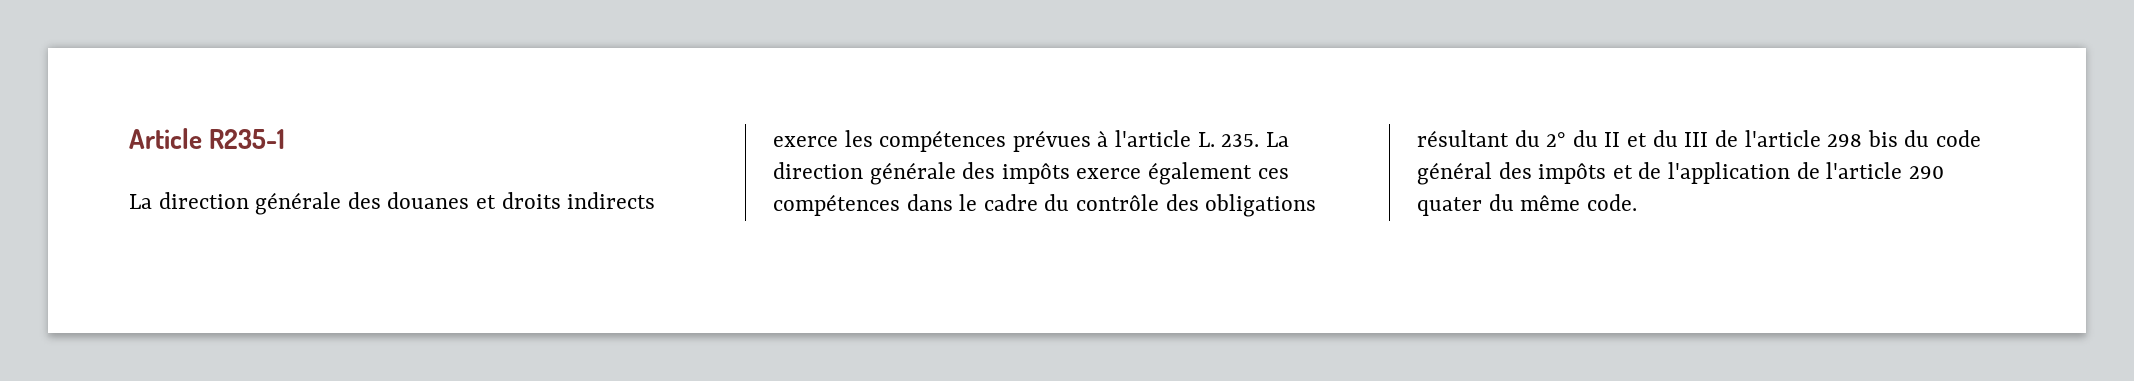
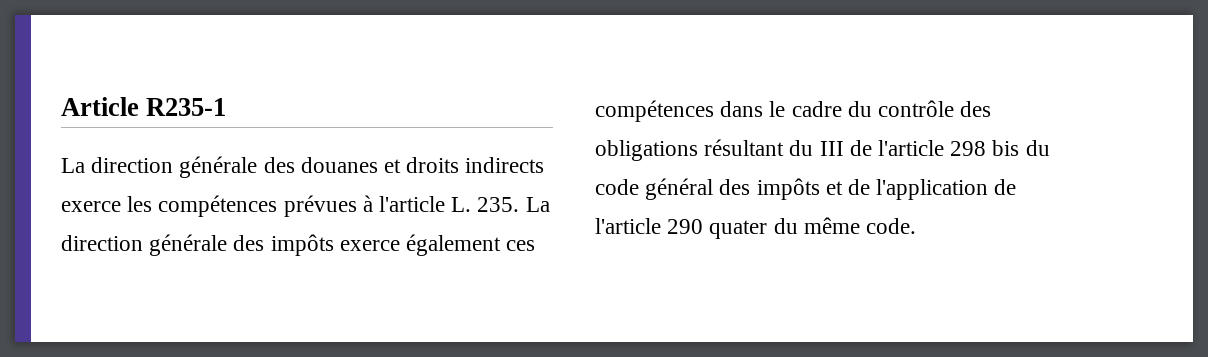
- La direction générale des douanes et droits indirects exerce les compétences prévues à l'article L. 235. La direction générale des impôts exerce également ces compétences dans le cadre du contrôle des obligations résultant du 2° du II et du III de l'article 298 bis du code général des impôts et de l'application de l'article 290 quater du même code.
+ La direction générale des douanes et droits indirects exerce les compétences prévues à l'article L. 235. La direction générale des impôts exerce également ces compétences dans le cadre du contrôle des obligations résultant du III de l'article 298 bis du code général des impôts et de l'application de l'article 290 quater du même code.

